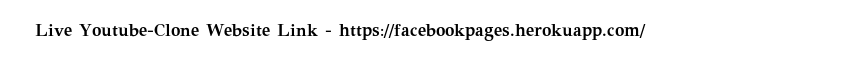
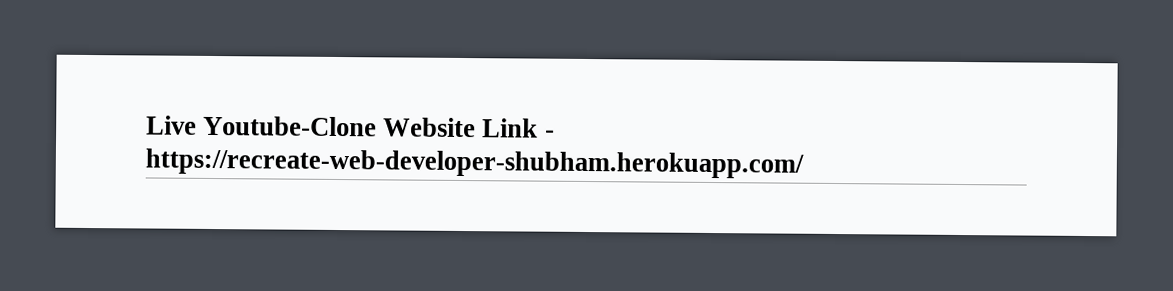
- Live Youtube-Clone Website Link - https://facebookpages.herokuapp.com/
+ Live Youtube-Clone Website Link - https://recreate-web-developer-shubham.herokuapp.com/

